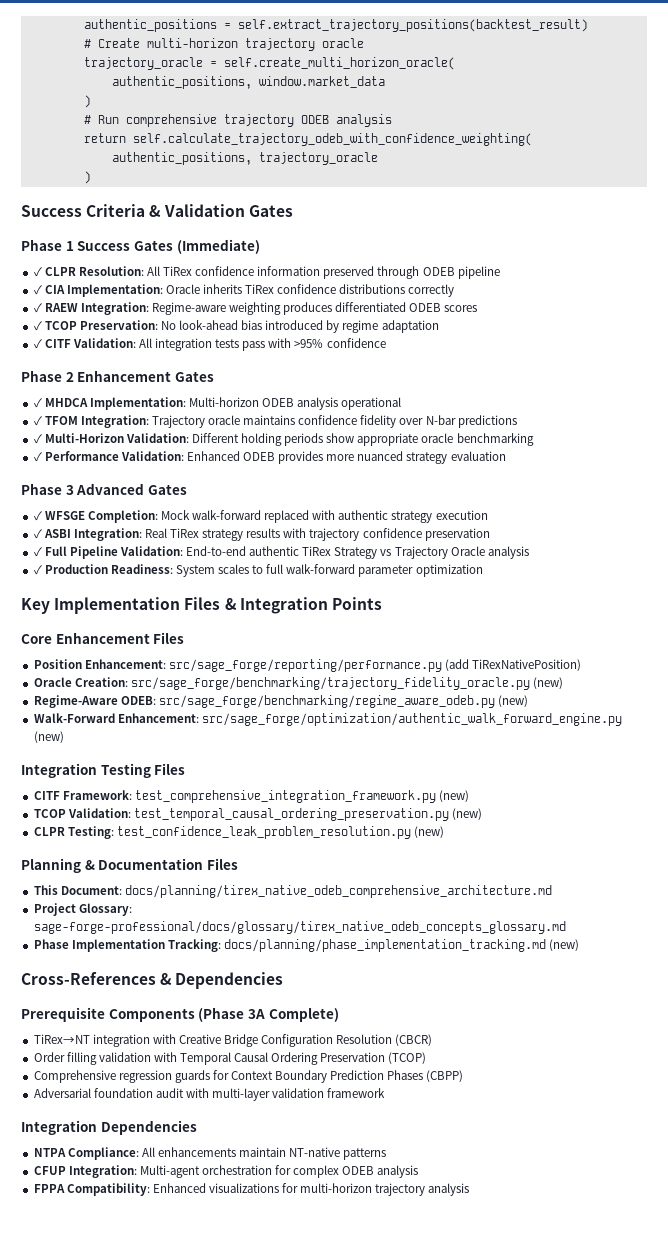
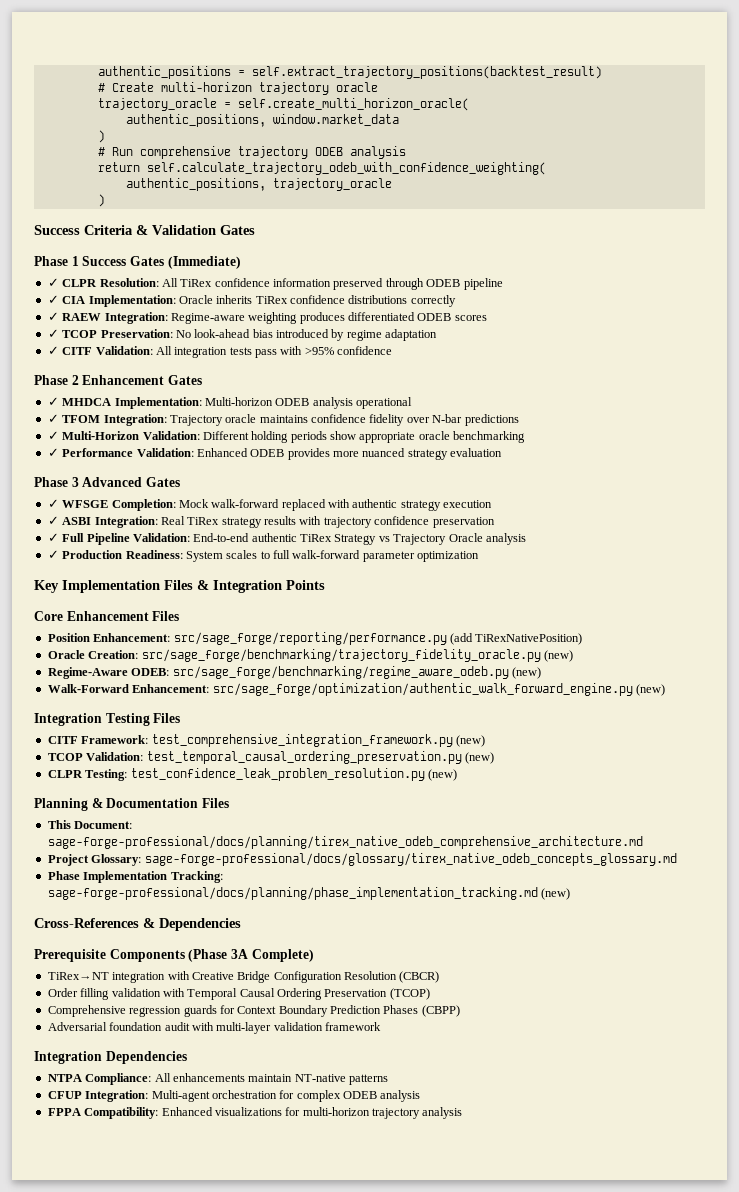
- This Document: docs/planning/tirex_native_odeb_comprehensive_architecture.md
+ This Document: sage-forge-professional/docs/planning/tirex_native_odeb_comprehensive_architecture.md
- Phase Implementation Tracking: docs/planning/phase_implementation_tracking.md (new)
+ Phase Implementation Tracking: sage-forge-professional/docs/planning/phase_implementation_tracking.md (new)

